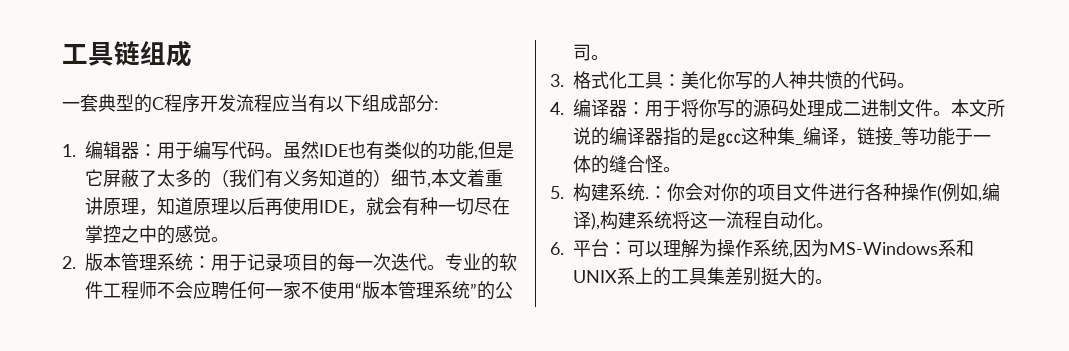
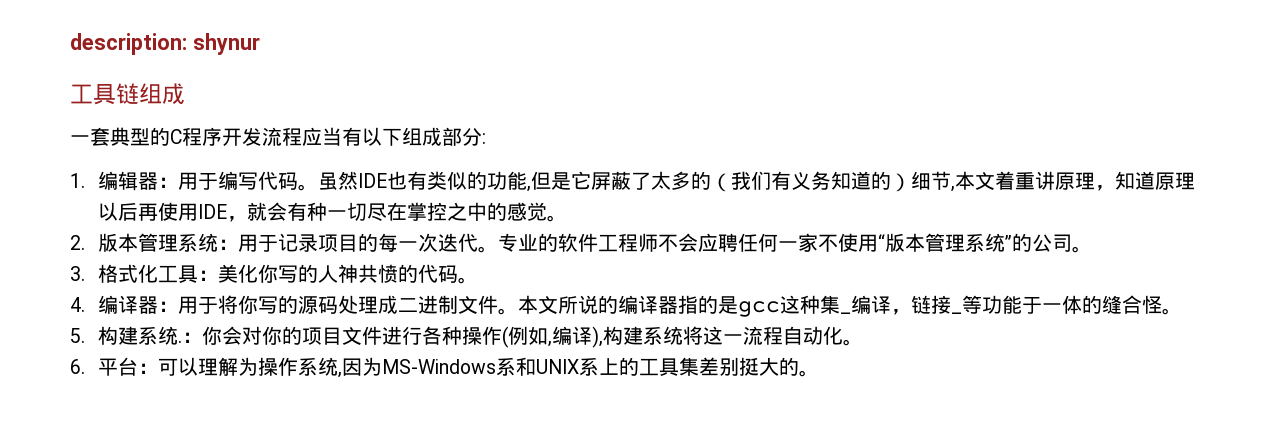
+ description: shynur

